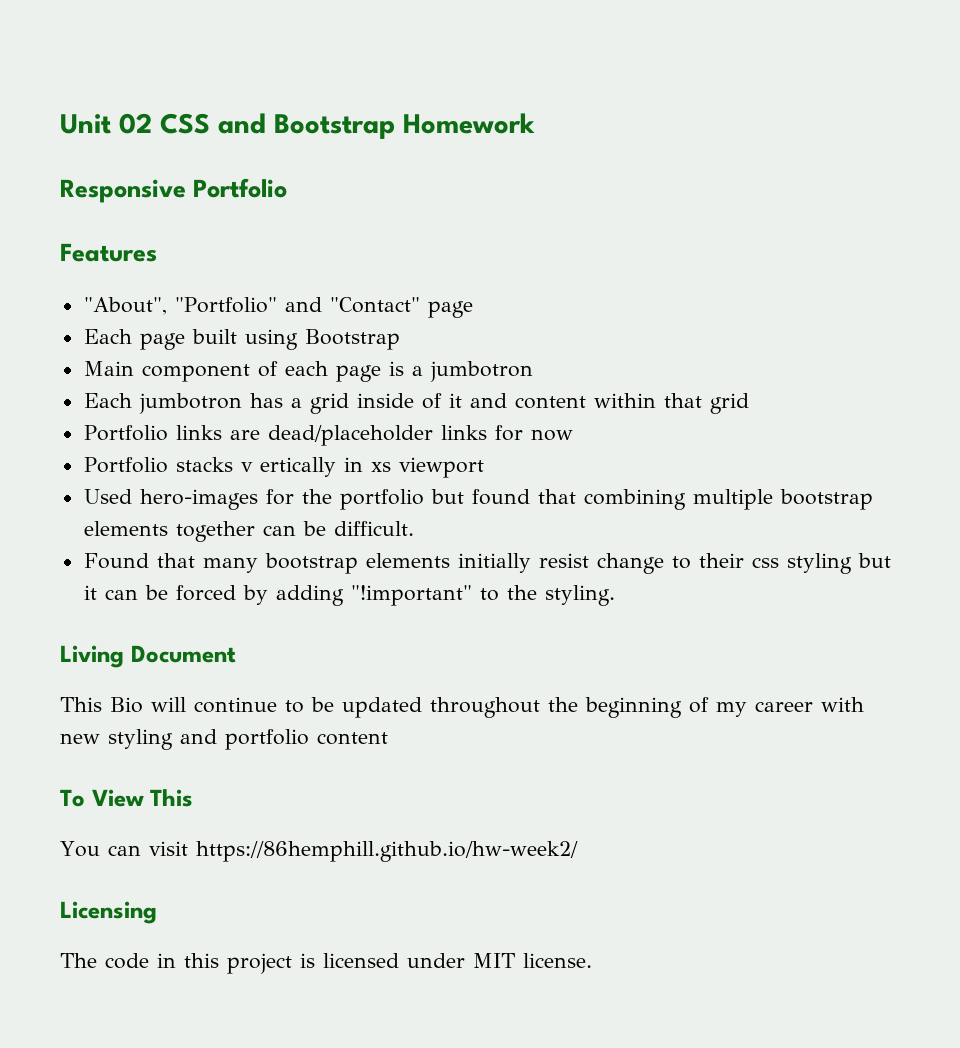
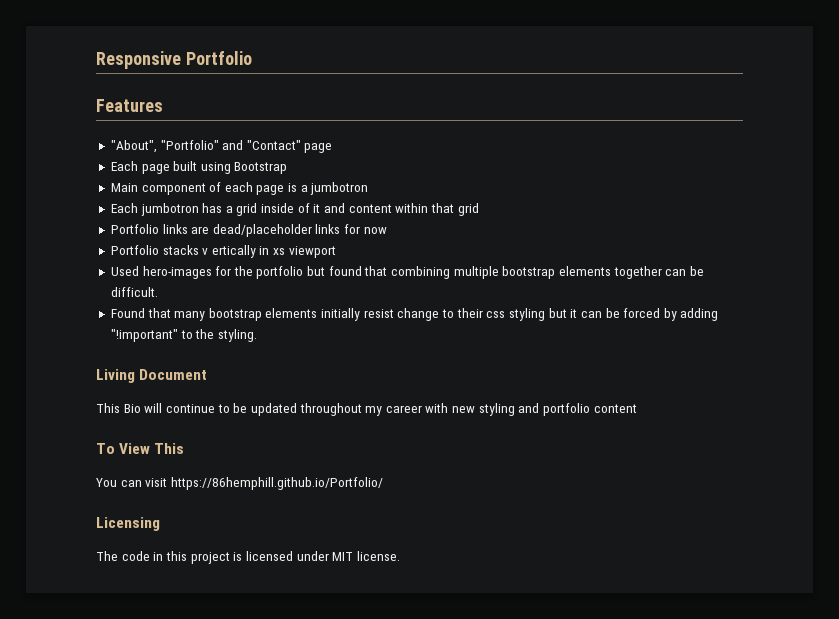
- Unit 02 CSS and Bootstrap Homework
- This Bio will continue to be updated throughout the beginning of my career with new styling and portfolio content
+ This Bio will continue to be updated throughout my career with new styling and portfolio content
- You can visit https://86hemphill.github.io/hw-week2/
+ You can visit https://86hemphill.github.io/Portfolio/

